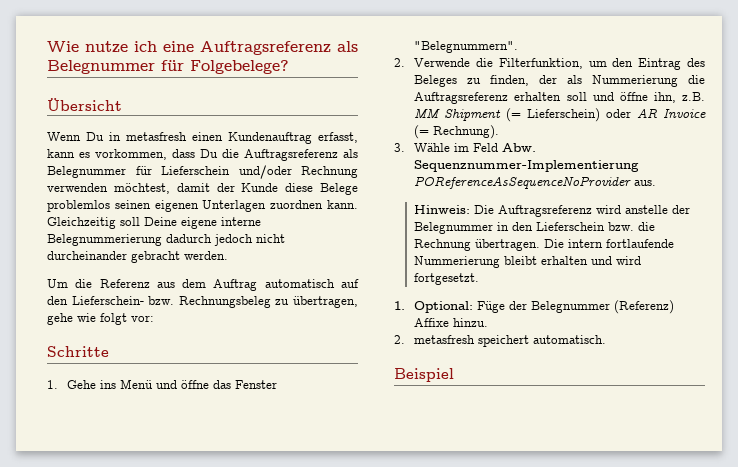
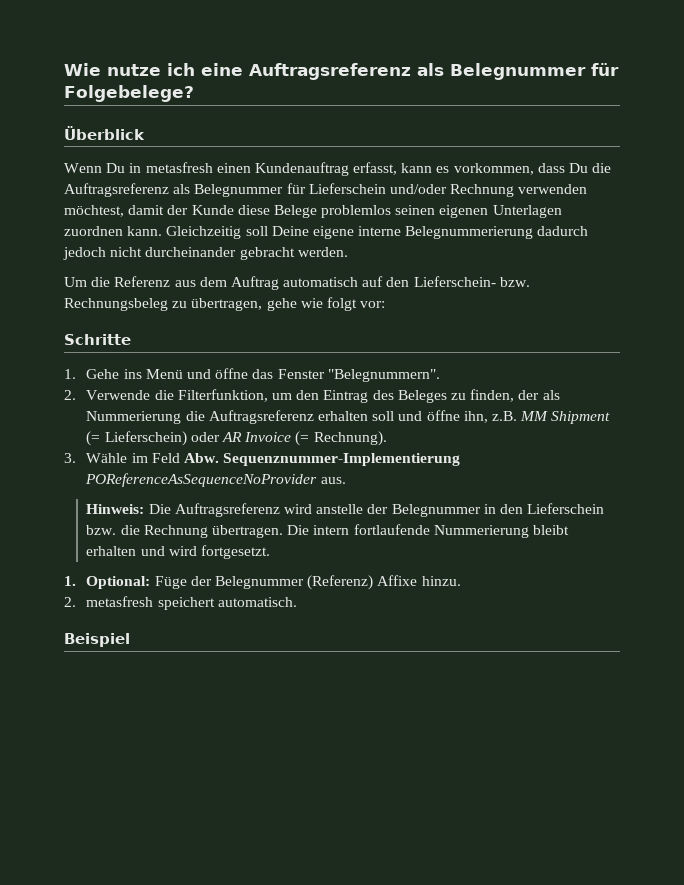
- Übersicht
+ Überblick

